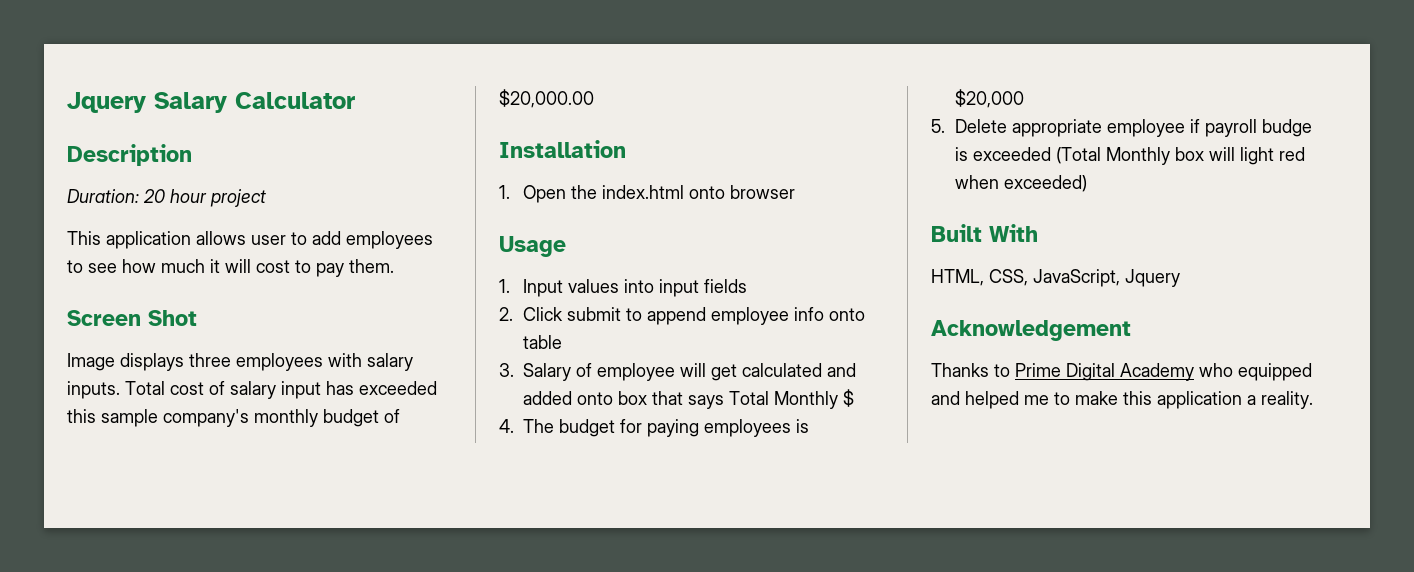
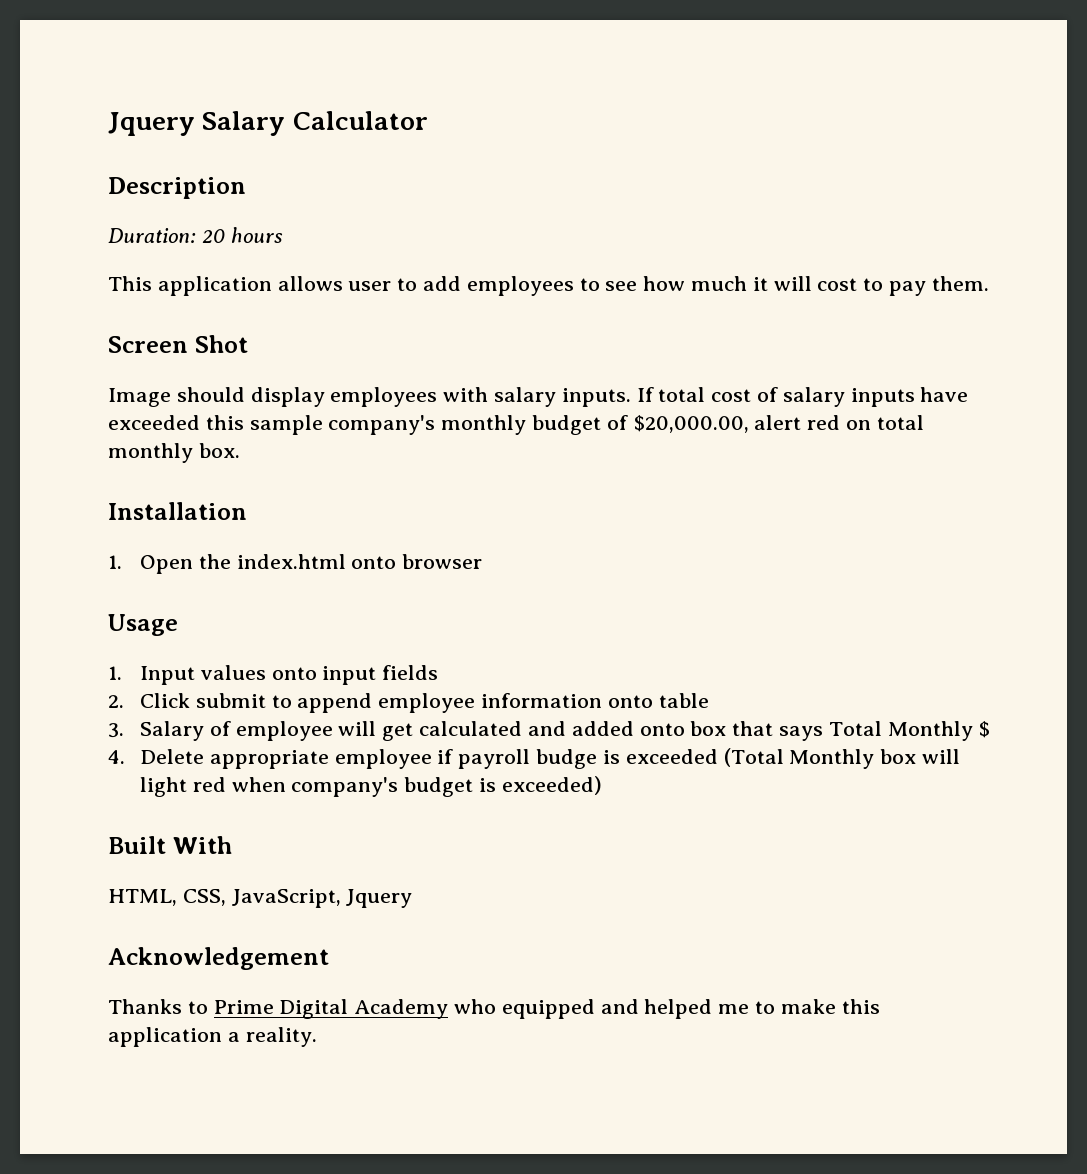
- Duration: 20 hour project
+ Duration: 20 hours
- Image displays three employees with salary inputs.
+ Image should display employees with salary inputs.
- Total cost of salary input has exceeded this sample company's monthly budget of $20,000.00
+ If total cost of salary inputs have exceeded this sample company's monthly budget of $20,000.00, alert red on total monthly box.
- 1. Input values into input fields
+ 1. Input values onto input fields
- 2. Click submit to append employee info onto table
+ 2. Click submit to append employee information onto table
- 4. The budget for paying employees is $20,000
- 5. Delete appropriate employee if payroll budge is exceeded (Total Monthly box will light red when exceeded)
+ 4. Delete appropriate employee if payroll budge is exceeded (Total Monthly box will light red when company's budget is exceeded)

